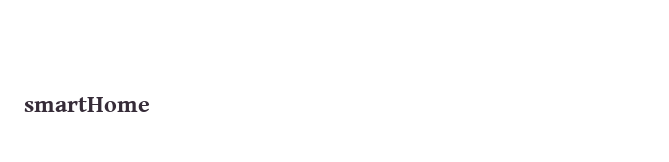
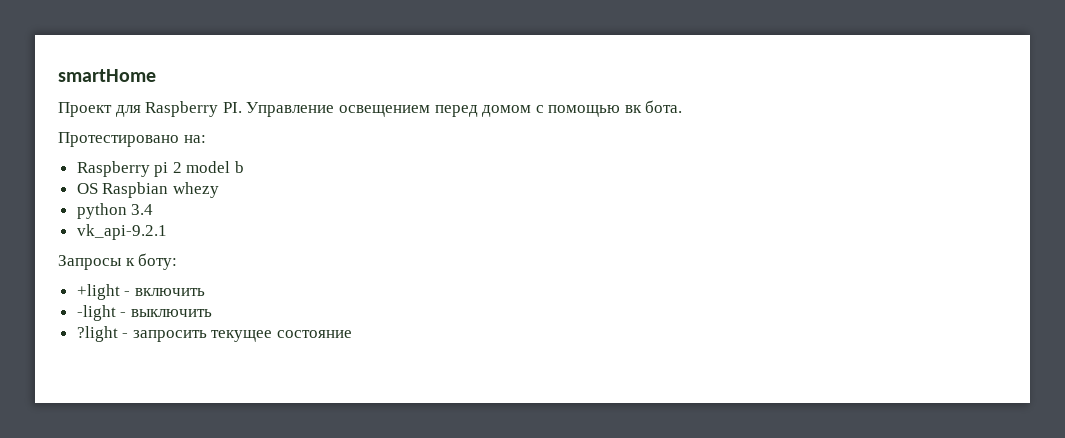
+ Проект для Raspberry PI. Управление освещением перед домом с помощью вк бота.
+ Протестировано на:
+ Raspberry pi 2 model b
+ OS Raspbian whezy
+ python 3.4
+ vk_api-9.2.1
+ Запросы к боту:
+ +light - включить
+ -light - выключить
+ ?light - запросить текущее состояние

